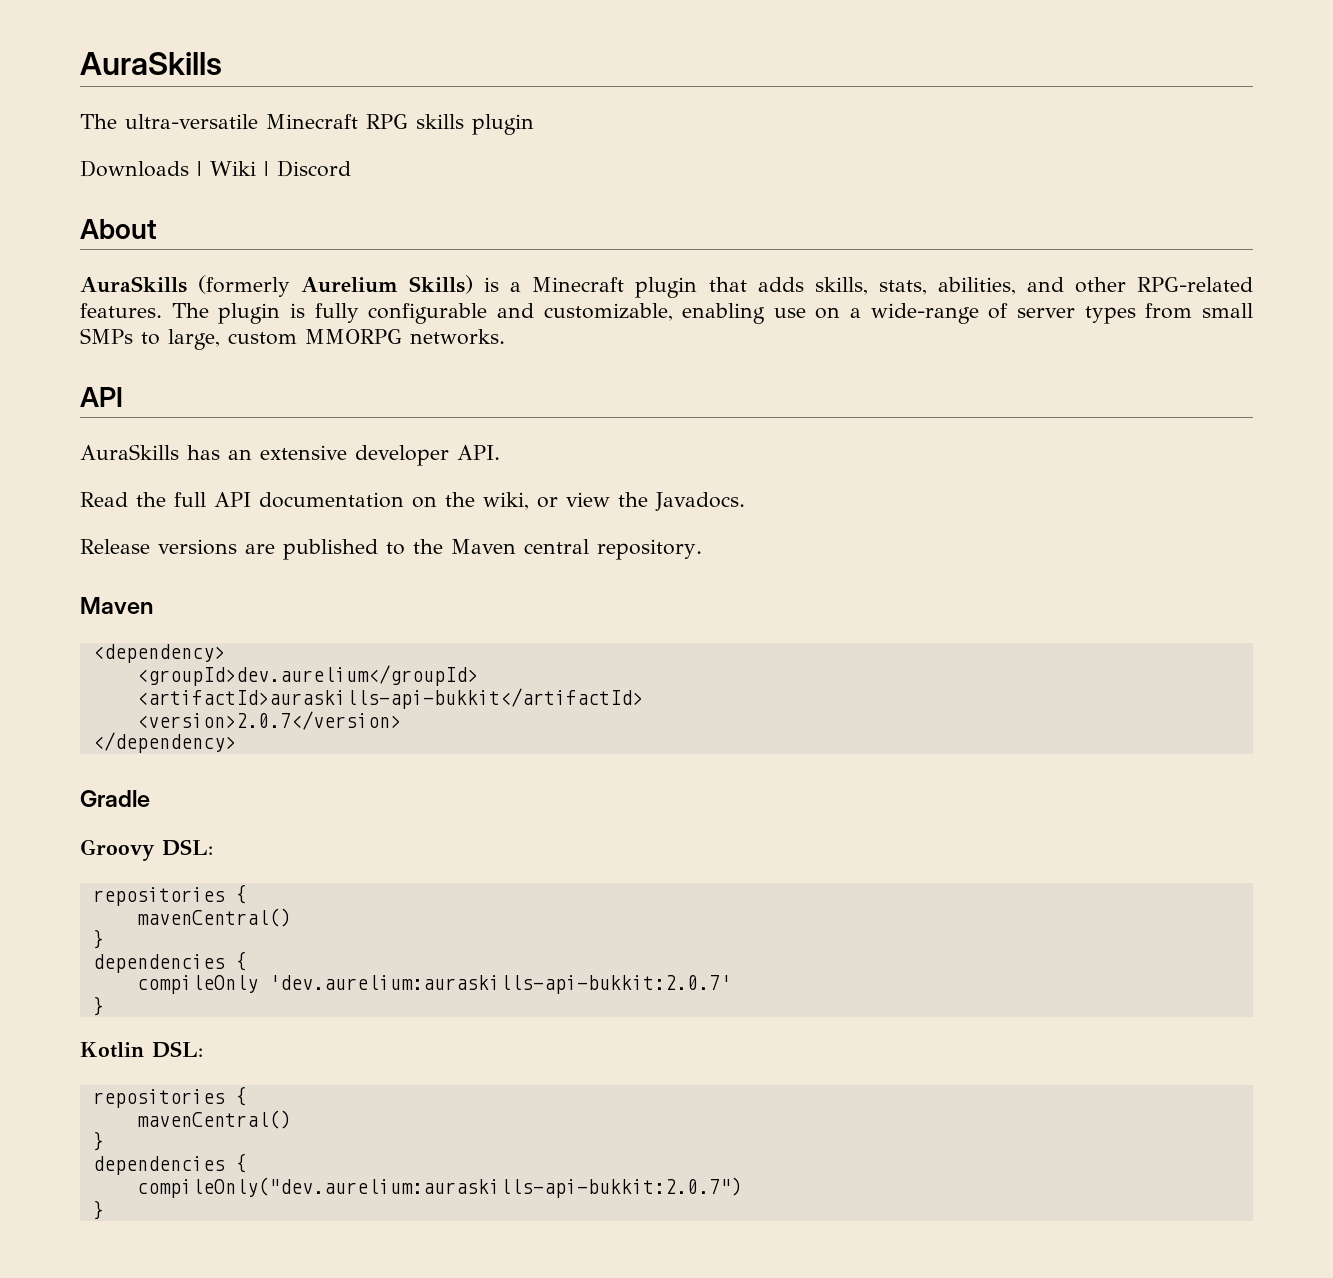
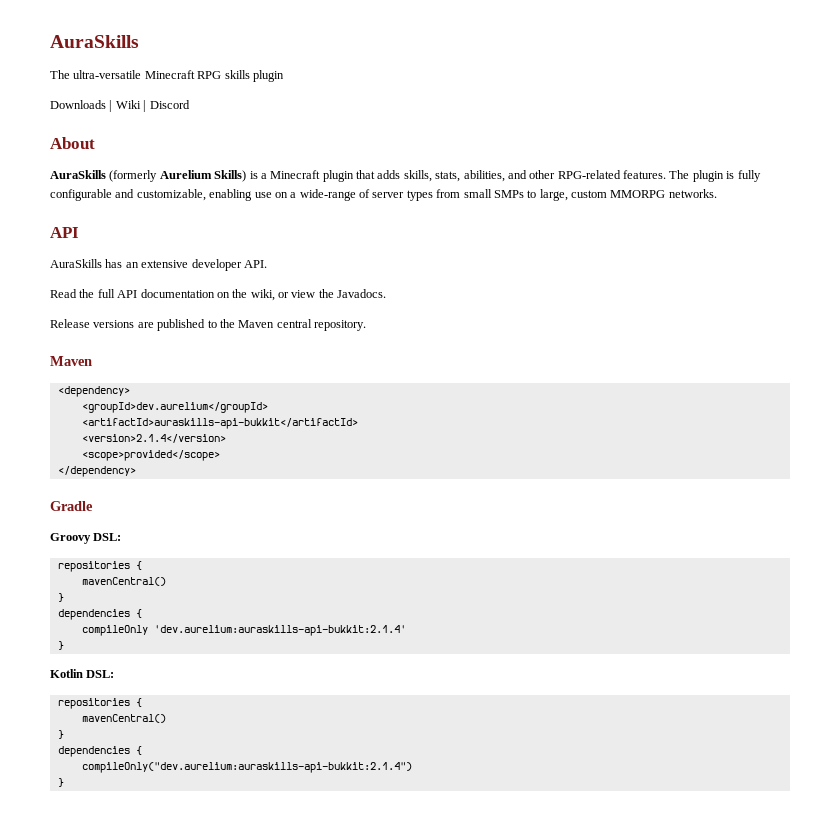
- <version>2.0.7</version>
+ <version>2.1.4</version>
+ <scope>provided</scope>
- compileOnly 'dev.aurelium:auraskills-api-bukkit:2.0.7'
+ compileOnly 'dev.aurelium:auraskills-api-bukkit:2.1.4'
- compileOnly("dev.aurelium:auraskills-api-bukkit:2.0.7")
+ compileOnly("dev.aurelium:auraskills-api-bukkit:2.1.4")

